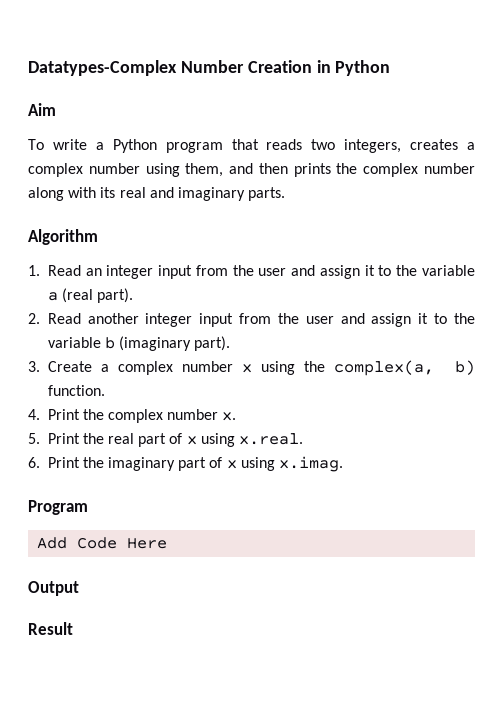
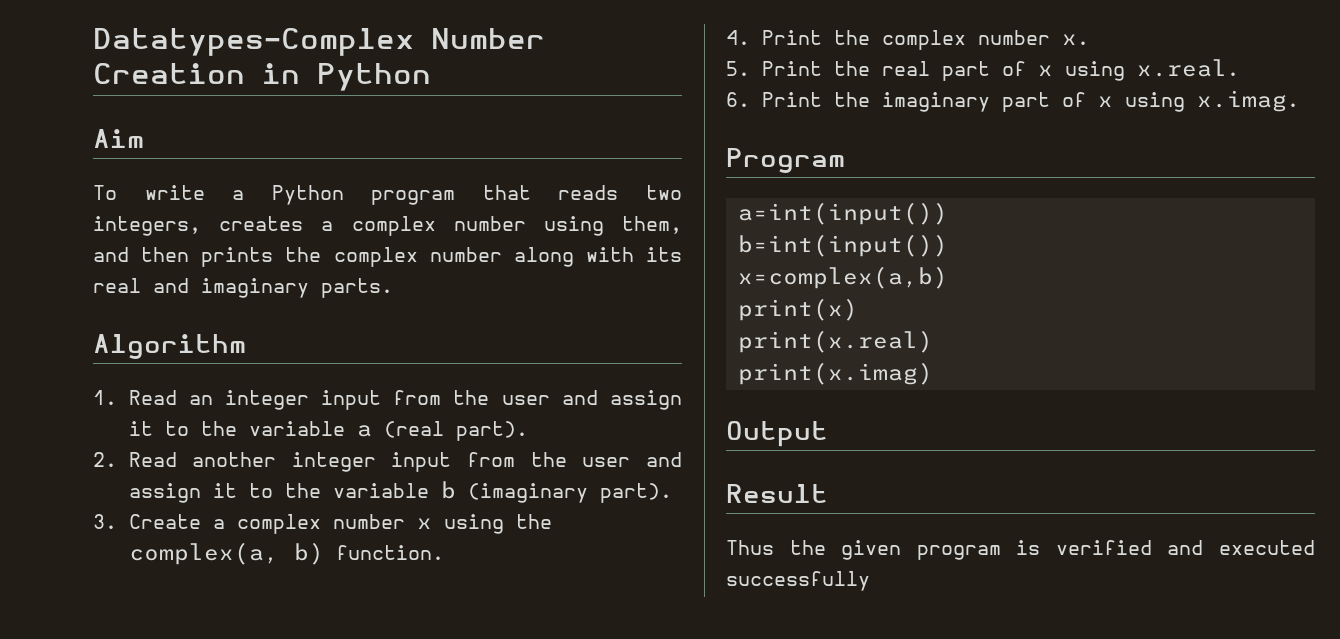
- Add Code Here
+ a=int(input())
+ b=int(input())
+ x=complex(a,b)
+ print(x)
+ print(x.real)
+ print(x.imag)
  Output
  Result
+ Thus the given program is verified and executed successfully

